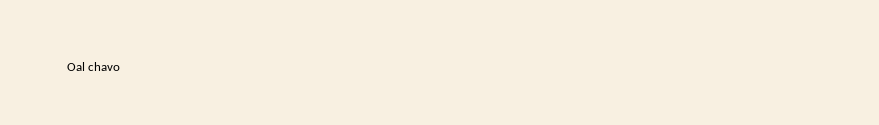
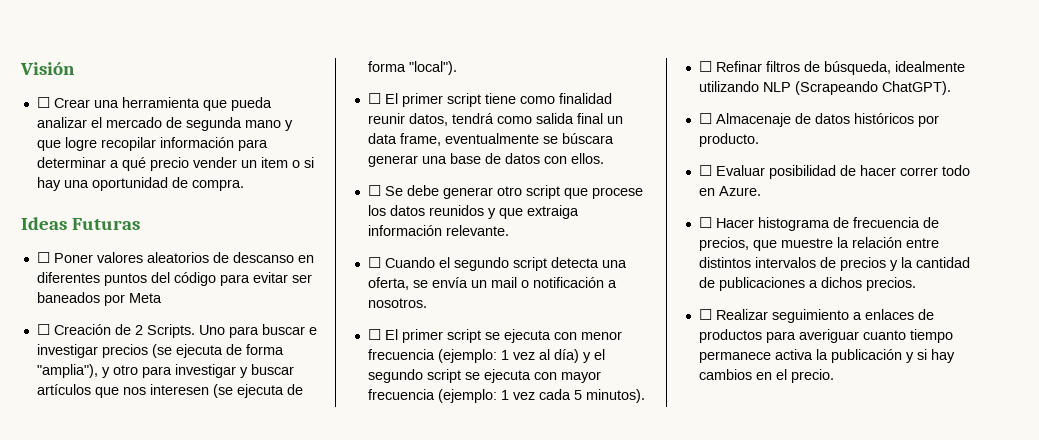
- Oal chavo
+ Visión
+ ☐ Crear una herramienta que pueda analizar el mercado de segunda mano y que logre recopilar información para determinar a qué precio vender un item o si hay una oportunidad de compra.
+ Ideas Futuras
+ ☐ Poner valores aleatorios de descanso en diferentes puntos del código para evitar ser baneados por Meta
+ ☐ Creación de 2 Scripts. Uno para buscar e investigar precios (se ejecuta de forma "amplia"), y otro para investigar y buscar artículos que nos interesen (se ejecuta de forma "local").
+ ☐ El primer script tiene como finalidad reunir datos, tendrá como salida final un data frame, eventualmente se búscara generar una base de datos con ellos.
+ ☐ Se debe generar otro script que procese los datos reunidos y que extraiga información relevante.
+ ☐ Cuando el segundo script detecta una oferta, se envía un mail o notificación a nosotros.
+ ☐ El primer script se ejecuta con menor frecuencia (ejemplo: 1 vez al día) y el segundo script se ejecuta con mayor frecuencia (ejemplo: 1 vez cada 5 minutos).
+ ☐ Refinar filtros de búsqueda, idealmente utilizando NLP (Scrapeando ChatGPT).
+ ☐ Almacenaje de datos históricos por producto.
+ ☐ Evaluar posibilidad de hacer correr todo en Azure.
+ ☐ Hacer histograma de frecuencia de precios, que muestre la relación entre distintos intervalos de precios y la cantidad de publicaciones a dichos precios.
+ ☐ Realizar seguimiento a enlaces de productos para averiguar cuanto tiempo permanece activa la publicación y si hay cambios en el precio.

